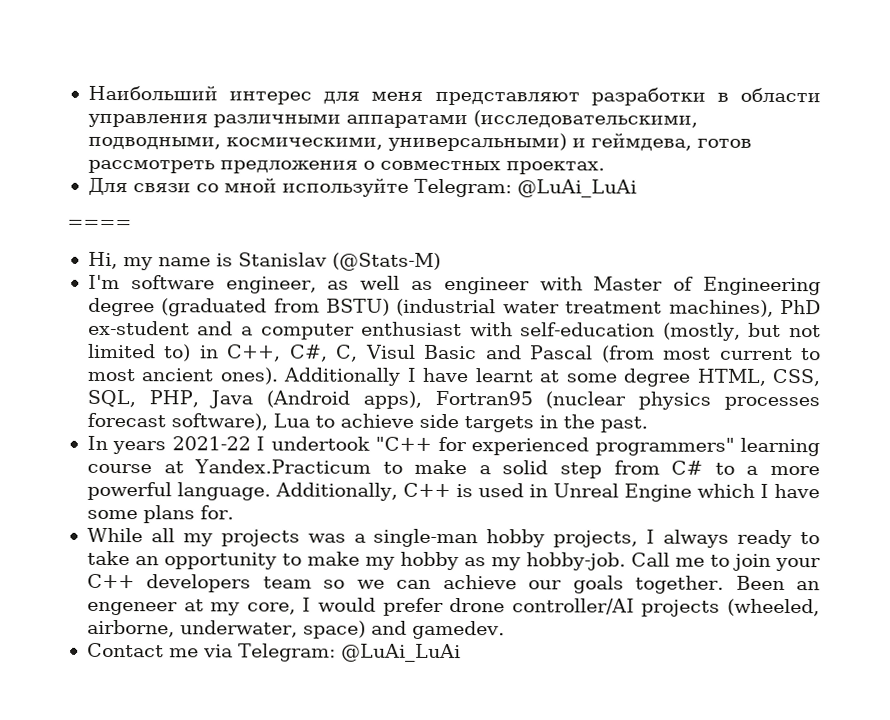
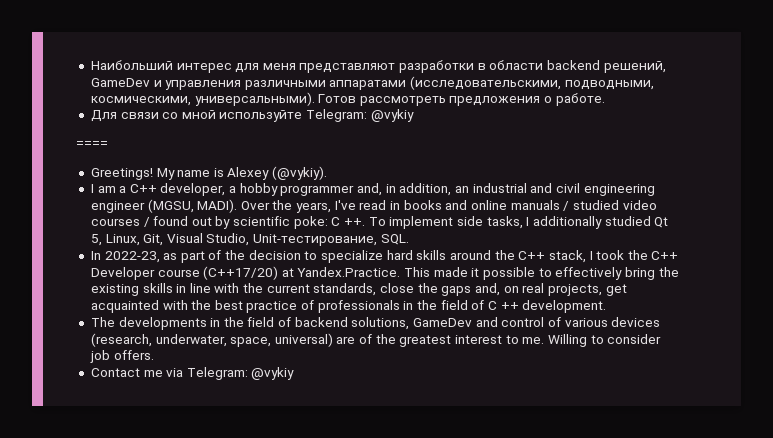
- Наибольший интерес для меня представляют разработки в области управления различными аппаратами (исследовательскими, подводными, космическими, универсальными) и геймдева, готов рассмотреть предложения о совместных проектах.
+ Наибольший интерес для меня представляют разработки в области backend решений, GameDev и управления различными аппаратами (исследовательскими, подводными, космическими, универсальными). Готов рассмотреть предложения о работе.
- Для связи со мной используйте Telegram: @LuAi_LuAi
+ Для связи со мной используйте Telegram: @vykiy
- Hi, my name is Stanislav (@Stats-M)
- I'm software engineer, as well as engineer with Master of Engineering degree (graduated from BSTU) (industrial water treatment machines), PhD ex-student and a computer enthusiast with self-education (mostly, but not limited to) in C++, C#, C, Visul Basic and Pascal (from most current to most ancient ones). Additionally I have learnt at some degree HTML, CSS, SQL, PHP, Java (Android apps), Fortran95 (nuclear physics processes forecast software), Lua to achieve side targets in the past.
- In years 2021-22 I undertook "C++ for experienced programmers" learning course at Yandex.Practicum to make a solid step from C# to a more powerful language. Additionally, C++ is used in Unreal Engine which I have some plans for.
- While all my projects was a single-man hobby projects, I always ready to take an opportunity to make my hobby as my hobby-job. Call me to join your C++ developers team so we can achieve our goals together. Been an engeneer at my core, I would prefer drone controller/AI projects (wheeled, airborne, underwater, space) and gamedev.
+ Greetings! My name is Alexey (@vykiy).
+ I am a C++ developer, a hobby programmer and, in addition, an industrial and civil engineering engineer (MGSU, MADI). Over the years, I've read in books and online manuals / studied video courses / found out by scientific poke: C ++. To implement side tasks, I additionally studied Qt 5, Linux, Git, Visual Studio, Unit-тестирование, SQL.
+ In 2022-23, as part of the decision to specialize hard skills around the C++ stack, I took the C++ Developer course (C++17/20) at Yandex.Practice. This made it possible to effectively bring the existing skills in line with the current standards, close the gaps and, on real projects, get acquainted with the best practice of professionals in the field of C ++ development.
+ The developments in the field of backend solutions, GameDev and control of various devices (research, underwater, space, universal) are of the greatest interest to me. Willing to consider job offers.
- Contact me via Telegram: @LuAi_LuAi
+ Contact me via Telegram: @vykiy

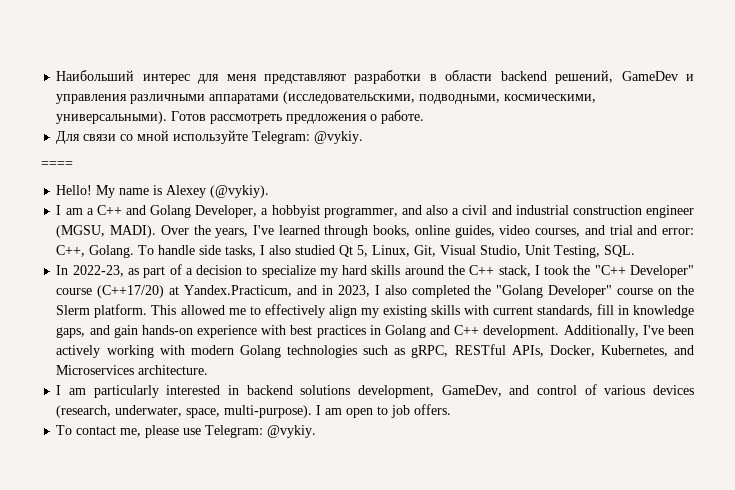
- Для связи со мной используйте Telegram: @vykiy
+ Для связи со мной используйте Telegram: @vykiy.
- Greetings!
+ Hello!
- I am a C++ developer, a hobby programmer and, in addition, an industrial and civil engineering engineer (MGSU, MADI).
+ I am a C++ and Golang Developer, a hobbyist programmer, and also a civil and industrial construction engineer (MGSU, MADI).
- Over the years, I've read in books and online manuals / studied video courses / found out by scientific poke: C ++. To implement side tasks, I additionally studied Qt 5, Linux, Git, Visual Studio, Unit-тестирование, SQL.
+ Over the years, I've learned through books, online guides, video courses, and trial and error: C++, Golang. To handle side tasks, I also studied Qt 5, Linux, Git, Visual Studio, Unit Testing, SQL.
- In 2022-23, as part of the decision to specialize hard skills around the C++ stack, I took the C++ Developer course (C++17/20) at Yandex.Practice. This made it possible to effectively bring the existing skills in line with the current standards, close the gaps and, on real projects, get acquainted with the best practice of professionals in the field of C ++ development.
- The developments in the field of backend solutions, GameDev and control of various devices (research, underwater, space, universal) are of the greatest interest to me. Willing to consider job offers.
- Contact me via Telegram: @vykiy
+ In 2022-23, as part of a decision to specialize my hard skills around the C++ stack, I took the "C++ Developer" course (C++17/20) at Yandex.Practicum, and in 2023, I also completed the "Golang Developer" course on the Slerm platform. This allowed me to effectively align my existing skills with current standards, fill in knowledge gaps, and gain hands-on experience with best practices in Golang and C++ development. Additionally, I've been actively working with modern Golang technologies such as gRPC, RESTful APIs, Docker, Kubernetes, and Microservices architecture.
+ I am particularly interested in backend solutions development, GameDev, and control of various devices (research, underwater, space, multi-purpose). I am open to job offers.
+ To contact me, please use Telegram: @vykiy.

